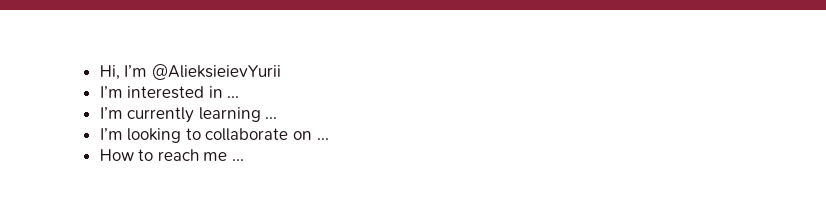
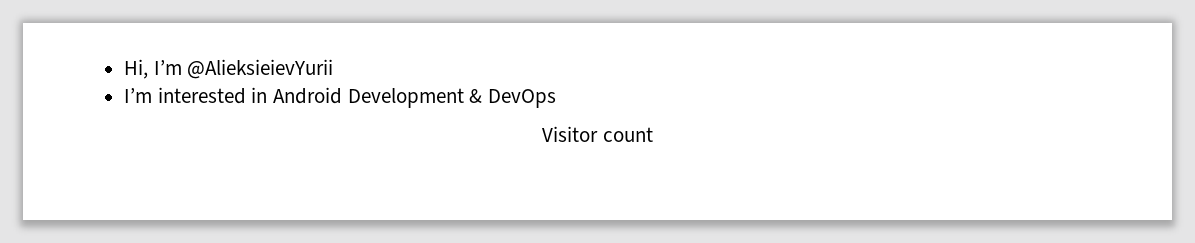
- I’m interested in ...
- I’m currently learning ...
- I’m looking to collaborate on ...
- How to reach me ...
+ I’m interested in Android Development & DevOps
+ Visitor count

